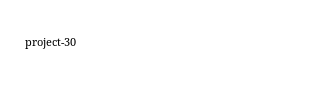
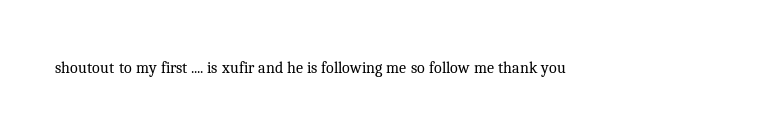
- project-30
+ shoutout to my first .... is xufir and he is following me so follow me thank you

